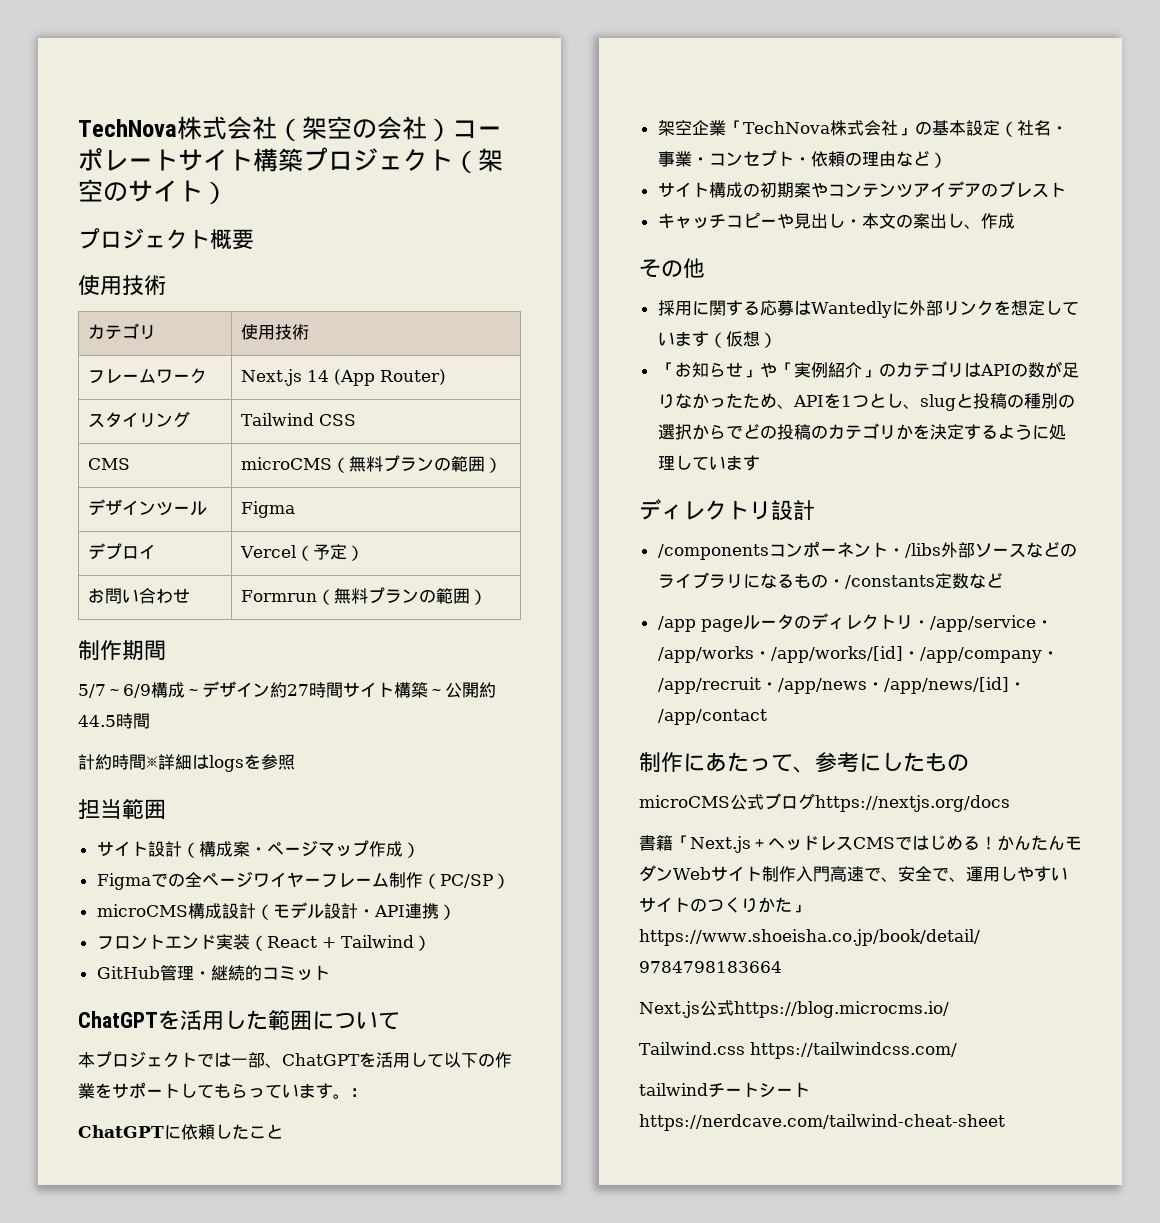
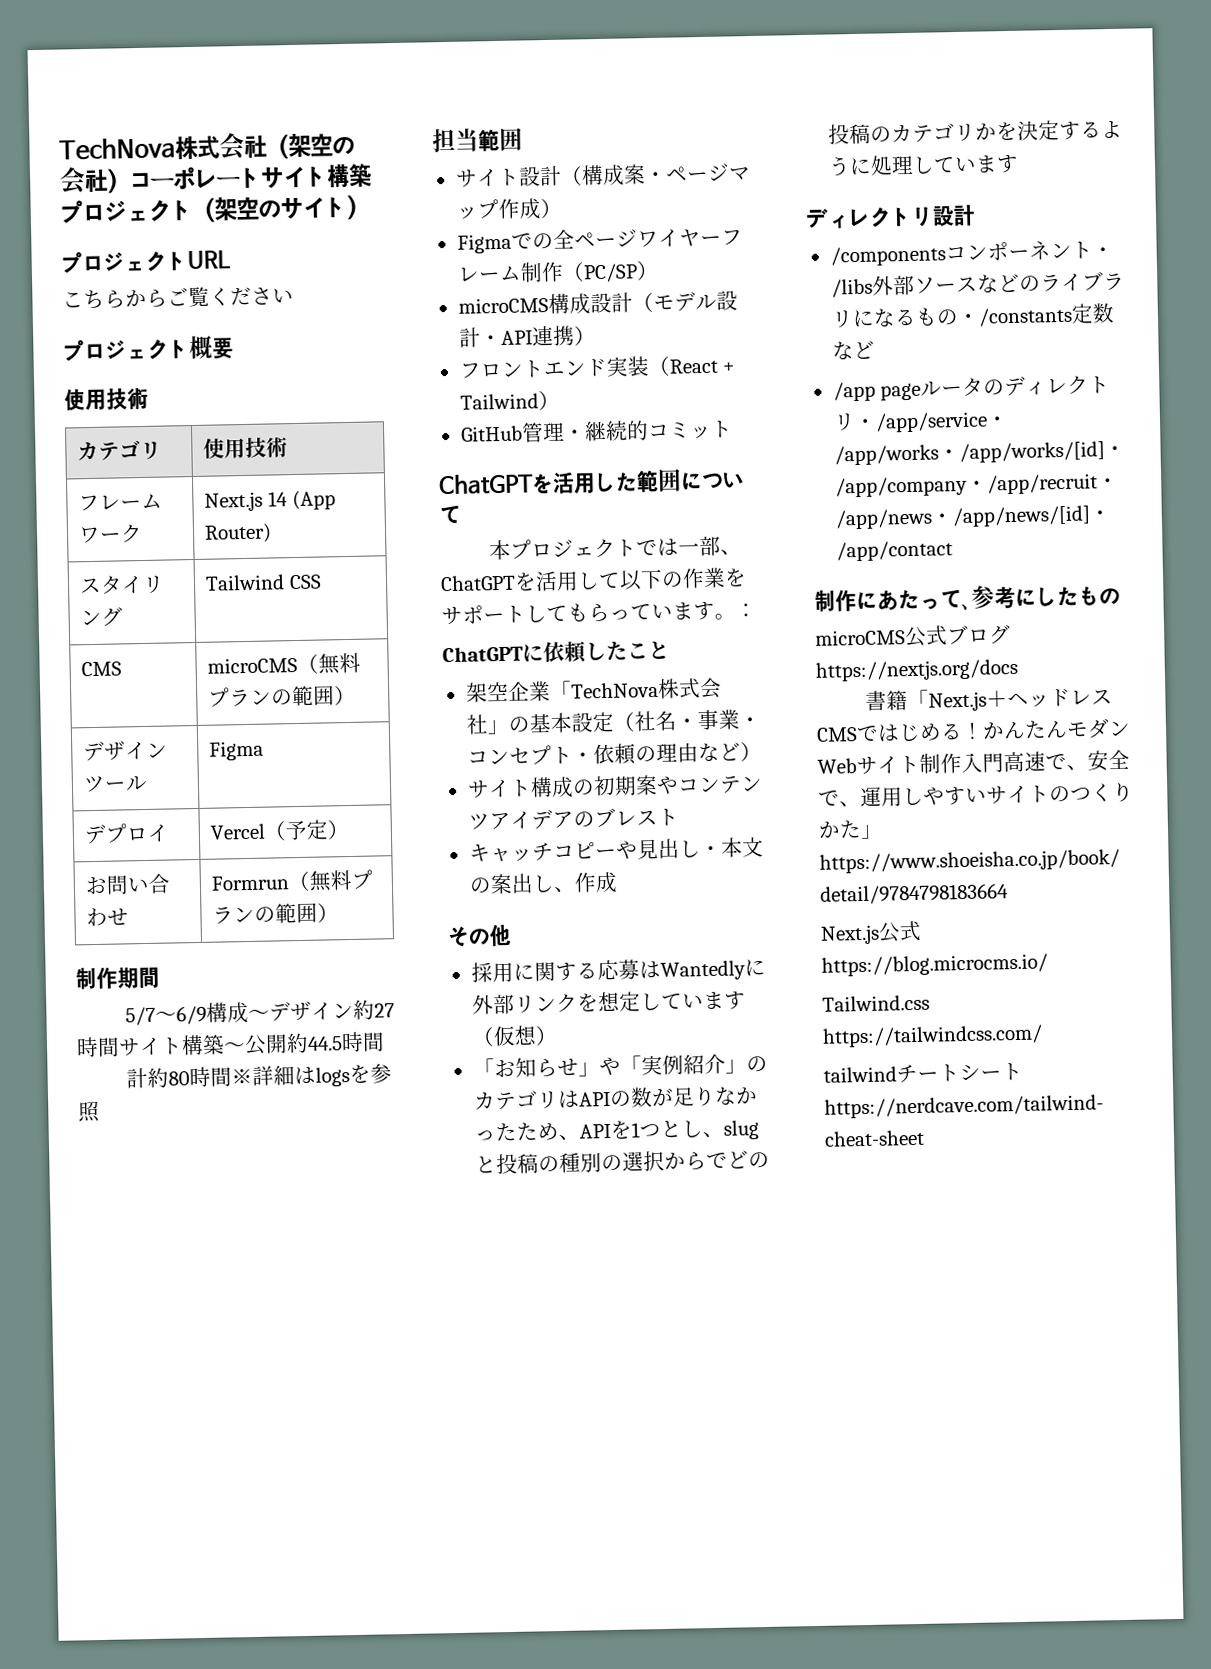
+ プロジェクトURL
+ こちらからご覧ください
- 計約時間※詳細はlogsを参照
+ 計約80時間※詳細はlogsを参照

